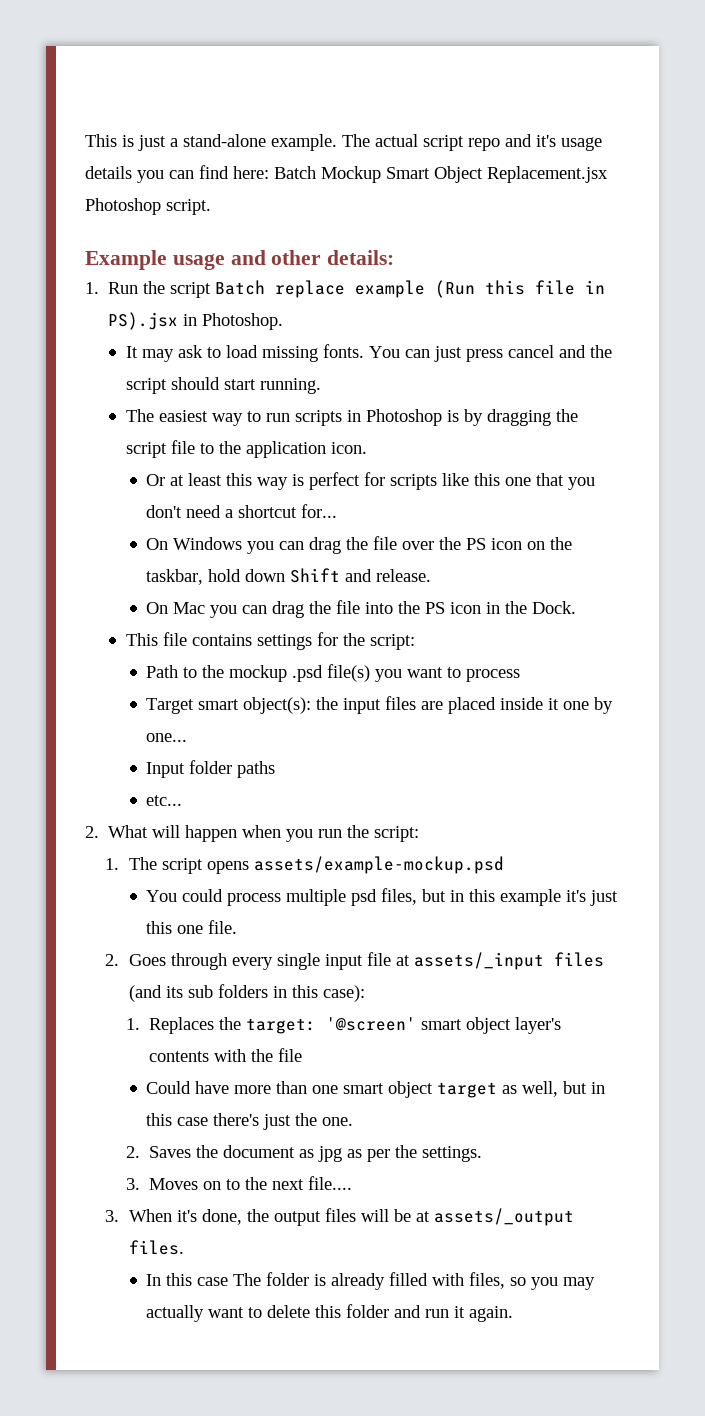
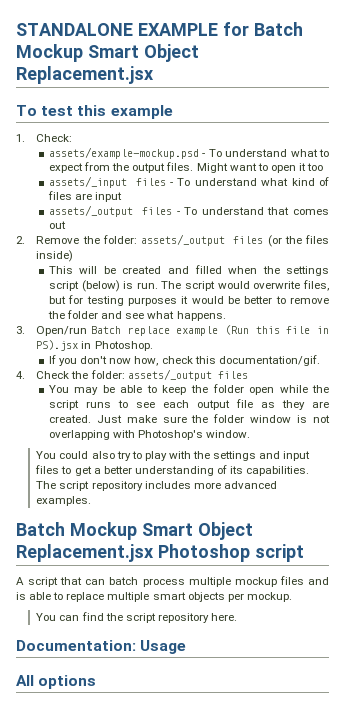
- This is just a stand-alone example. The actual script repo and it's usage details you can find here: Batch Mockup Smart Object Replacement.jsx Photoshop script.
- Example usage and other details:
- 1. Run the script Batch replace example (Run this file in PS).jsx in Photoshop.
+ STANDALONE EXAMPLE for Batch Mockup Smart Object Replacement.jsx
+ To test this example
+ 1. Check:
+ assets/example-mockup.psd - To understand what to expect from the output files. Might want to open it too
+ assets/_input files - To understand what kind of files are input
+ assets/_output files - To understand that comes out
+ 2. Remove the folder: assets/_output files (or the files inside)
+ This will be created and filled when the settings script (below) is run. The script would overwrite files, but for testing purposes it would be better to remove the folder and see what happens.
+ 3. Open/run Batch replace example (Run this file in PS).jsx in Photoshop.
- It may ask to load missing fonts. You can just press cancel and the script should start running.
- The easiest way to run scripts in Photoshop is by dragging the script file to the application icon.
- Or at least this way is perfect for scripts like this one that you don't need a shortcut for...
- On Windows you can drag the file over the PS icon on the taskbar, hold down Shift and release.
- On Mac you can drag the file into the PS icon in the Dock.
- This file contains settings for the script:
- Path to the mockup .psd file(s) you want to process
- Target smart object(s): the input files are placed inside it one by one...
- Input folder paths
- etc...
- 2. What will happen when you run the script:
- 1. The script opens assets/example-mockup.psd
- You could process multiple psd files, but in this example it's just this one file.
- 2. Goes through every single input file at assets/_input files (and its sub folders in this case):
- 1. Replaces the target: '@screen' smart object layer's contents with the file
- Could have more than one smart object target as well, but in this case there's just the one.
- 2. Saves the document as jpg as per the settings.
- 3. Moves on to the next file....
- 3. When it's done, the output files will be at assets/_output files.
- In this case The folder is already filled with files, so you may actually want to delete this folder and run it again.
+ If you don't now how, check this documentation/gif.
+ 4. Check the folder: assets/_output files
+ You may be able to keep the folder open while the script runs to see each output file as they are created. Just make sure the folder window is not overlapping with Photoshop's window.
+ You could also try to play with the settings and input files to get a better understanding of its capabilities. The script repository includes more advanced examples.
+ Batch Mockup Smart Object Replacement.jsx Photoshop script
+ A script that can batch process multiple mockup files and is able to replace multiple smart objects per mockup.
+ You can find the script repository here.
+ Documentation: Usage
+ All options

